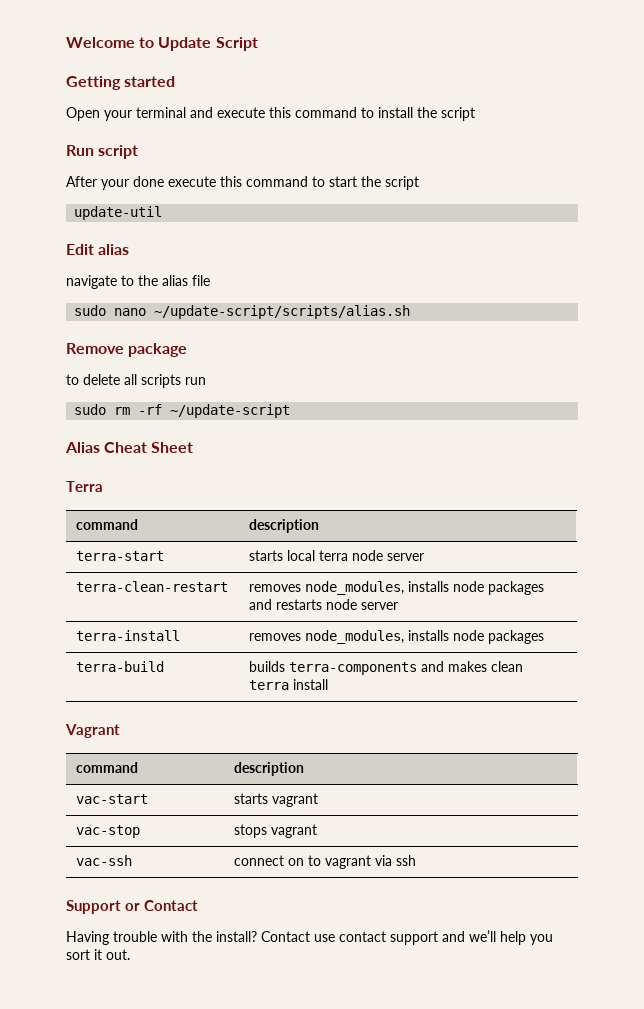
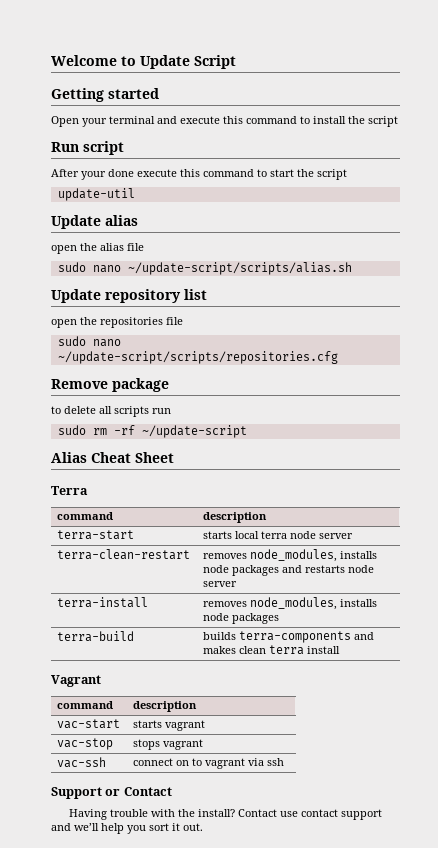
- Edit alias
+ Update alias
- navigate to the alias file
+ open the alias file
+ Update repository list
+ open the repositories file
+ sudo nano ~/update-script/scripts/repositories.cfg

